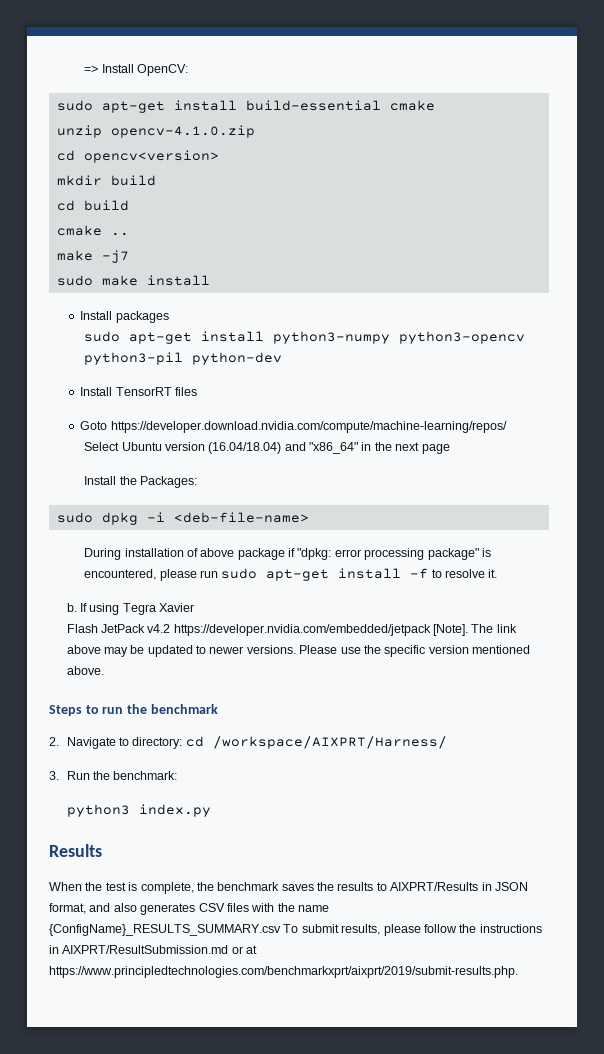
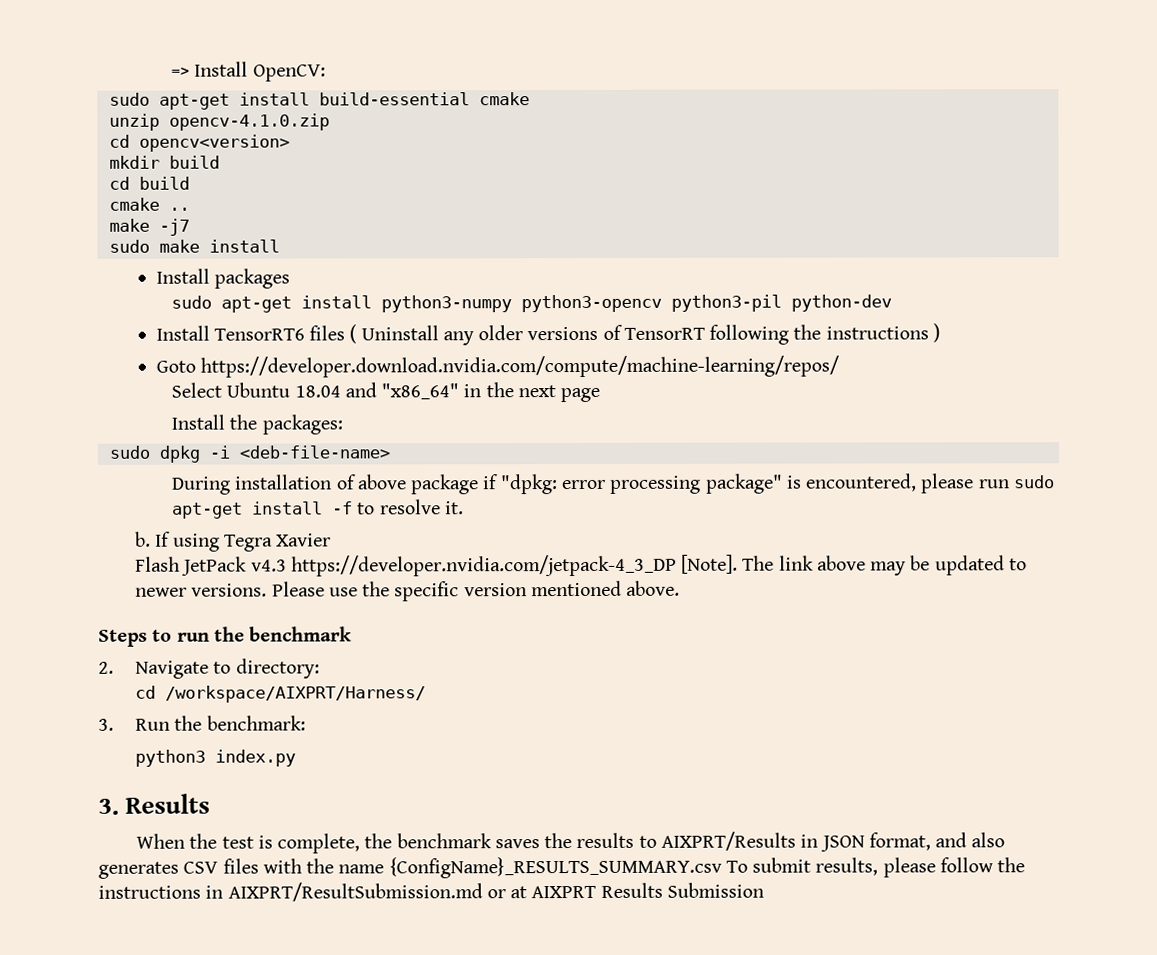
- Install TensorRT files
+ Install TensorRT6 files ( Uninstall any older versions of TensorRT following the instructions )
- Select Ubuntu version (16.04/18.04) and "x86_64" in the next page
+ Select Ubuntu 18.04 and "x86_64" in the next page
- Install the Packages:
+ Install the packages:
- Flash JetPack v4.2 https://developer.nvidia.com/embedded/jetpack [Note].
+ Flash JetPack v4.3 https://developer.nvidia.com/jetpack-4_3_DP [Note].
- 2. Navigate to directory: cd /workspace/AIXPRT/Harness/
+ 2. Navigate to directory:
+ cd /workspace/AIXPRT/Harness/
- Results
+ 3. Results
- When the test is complete, the benchmark saves the results to AIXPRT/Results in JSON format, and also generates CSV files with the name {ConfigName}_RESULTS_SUMMARY.csv To submit results, please follow the instructions in AIXPRT/ResultSubmission.md or at https://www.principledtechnologies.com/benchmarkxprt/aixprt/2019/submit-results.php.
+ When the test is complete, the benchmark saves the results to AIXPRT/Results in JSON format, and also generates CSV files with the name {ConfigName}_RESULTS_SUMMARY.csv To submit results, please follow the instructions in AIXPRT/ResultSubmission.md or at AIXPRT Results Submission

